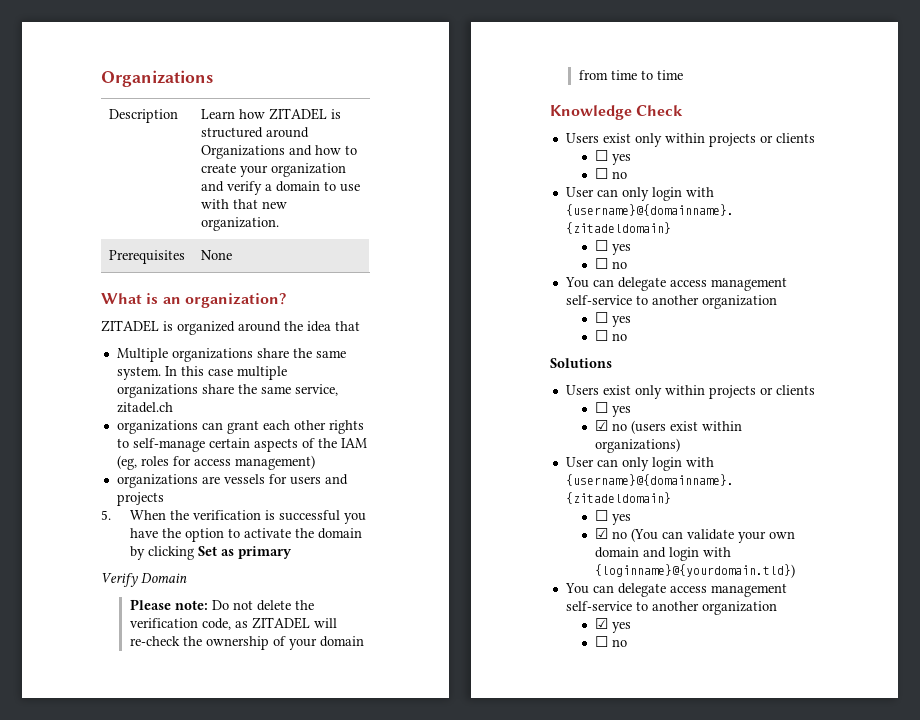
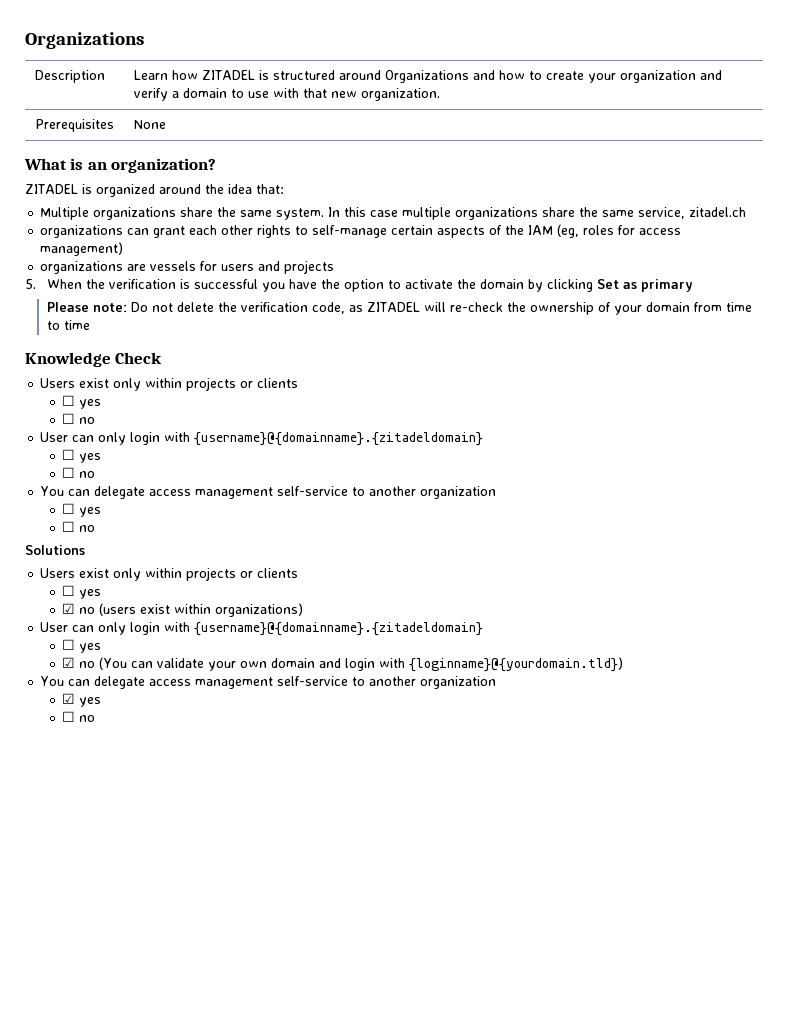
- ZITADEL is organized around the idea that
+ ZITADEL is organized around the idea that:
- Verify Domain

